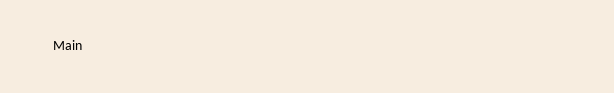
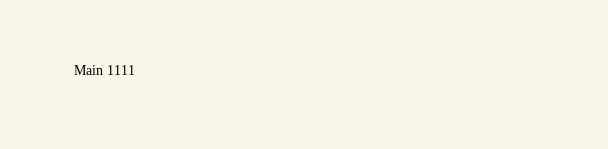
- Main
+ Main 1111

